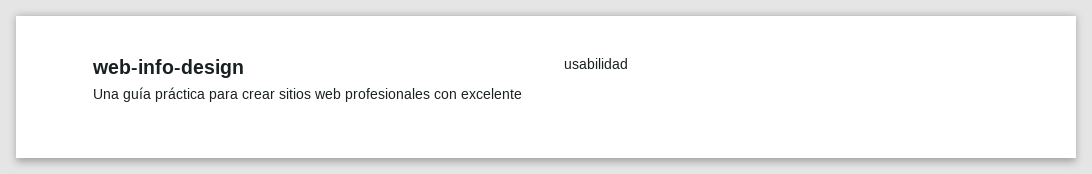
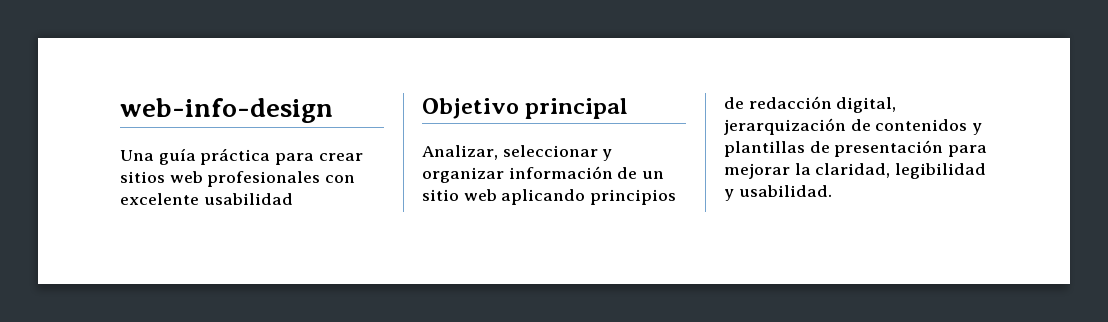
+ Objetivo principal
+ Analizar, seleccionar y organizar información de un sitio web aplicando principios de redacción digital, jerarquización de contenidos y plantillas de presentación para mejorar la claridad, legibilidad y usabilidad.

